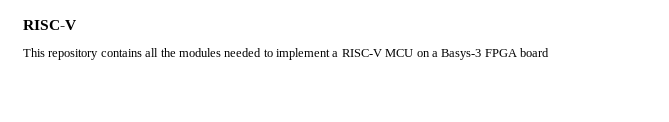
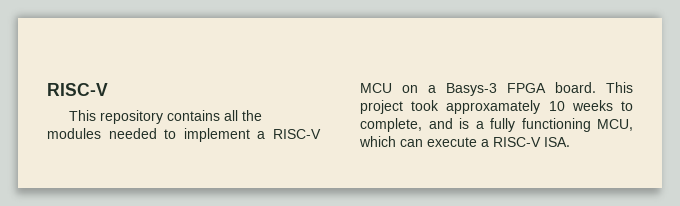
- This repository contains all the modules needed to implement a RISC-V MCU on a Basys-3 FPGA board
+ This repository contains all the modules needed to implement a RISC-V MCU on a Basys-3 FPGA board. This project took approxamately 10 weeks to complete, and is a fully functioning MCU, which can execute a RISC-V ISA.

